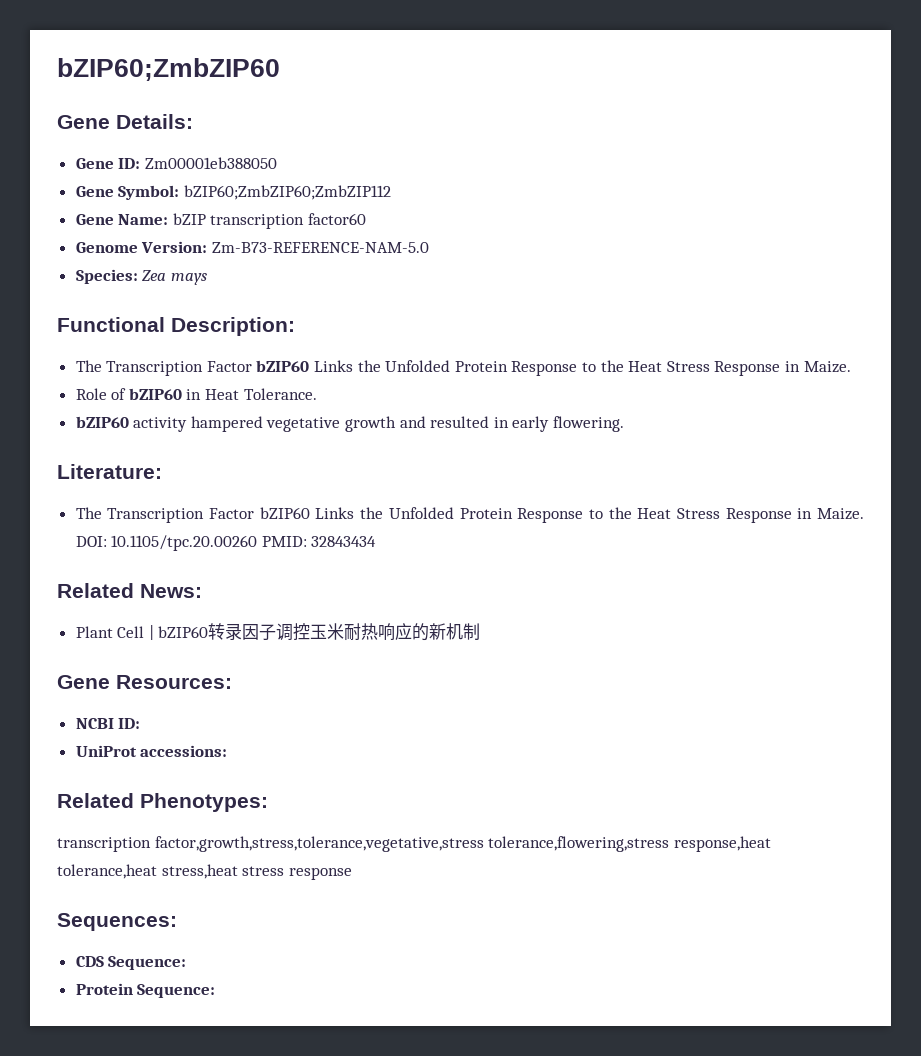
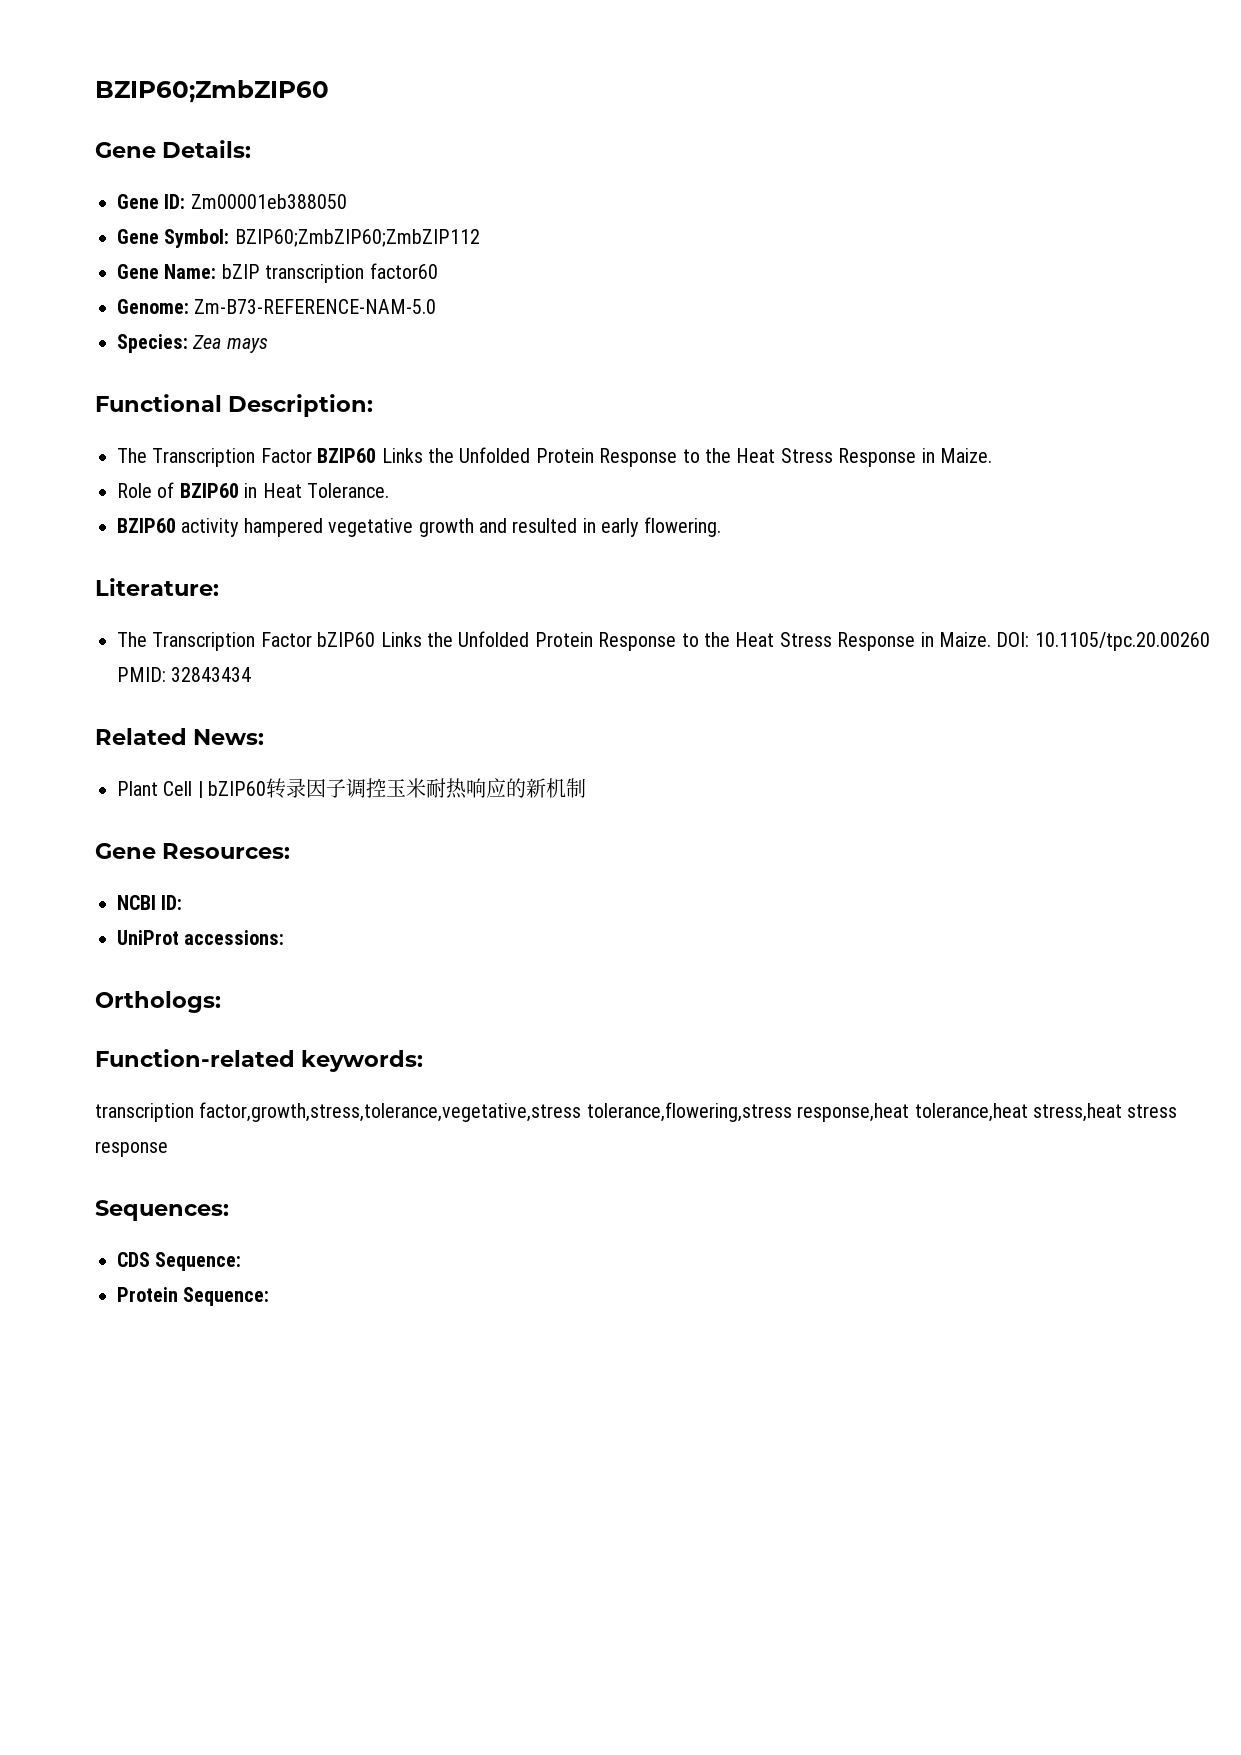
- bZIP60;ZmbZIP60
+ BZIP60;ZmbZIP60
- Gene Symbol: bZIP60;ZmbZIP60;ZmbZIP112
+ Gene Symbol: BZIP60;ZmbZIP60;ZmbZIP112
- Genome Version: Zm-B73-REFERENCE-NAM-5.0
+ Genome: Zm-B73-REFERENCE-NAM-5.0
  Functional Description:
- The Transcription Factor bZIP60 Links the Unfolded Protein Response to the Heat Stress Response in Maize.
+ The Transcription Factor BZIP60 Links the Unfolded Protein Response to the Heat Stress Response in Maize.
- Role of bZIP60 in Heat Tolerance.
+ Role of BZIP60 in Heat Tolerance.
- bZIP60 activity hampered vegetative growth and resulted in early flowering.
+ BZIP60 activity hampered vegetative growth and resulted in early flowering.
- Related Phenotypes:
+ Orthologs:
+ Function-related keywords:

